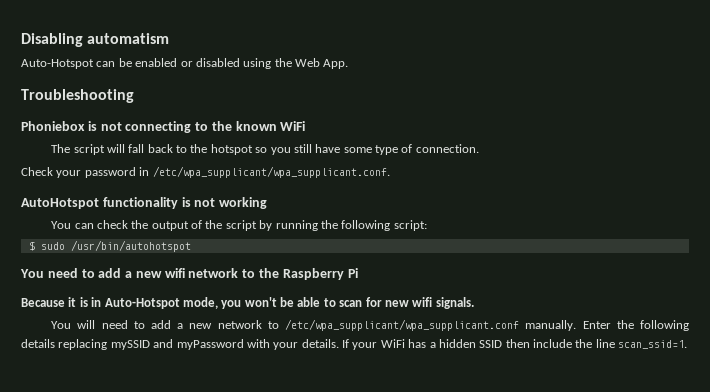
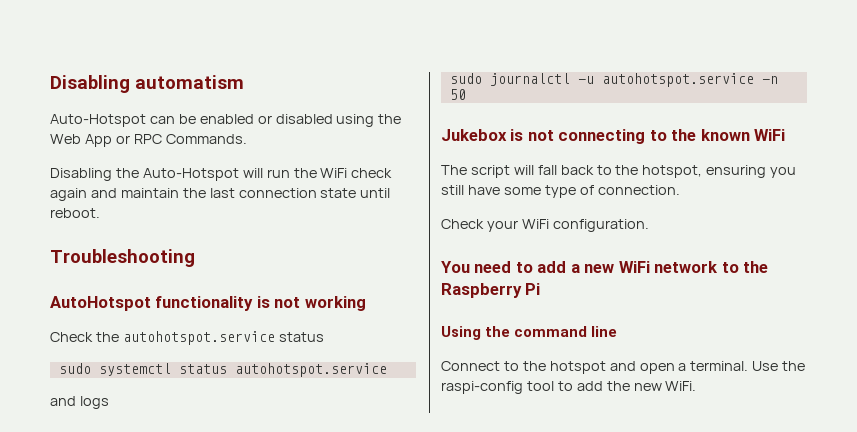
- Auto-Hotspot can be enabled or disabled using the Web App.
+ Auto-Hotspot can be enabled or disabled using the Web App or RPC Commands.
+ Disabling the Auto-Hotspot will run the WiFi check again and maintain the last connection state until reboot.
  Troubleshooting
- Phoniebox is not connecting to the known WiFi
+ AutoHotspot functionality is not working
+ Check the autohotspot.service status
+ sudo systemctl status autohotspot.service
+ and logs
+ sudo journalctl -u autohotspot.service -n 50
+ Jukebox is not connecting to the known WiFi
- The script will fall back to the hotspot so you still have some type of connection.
+ The script will fall back to the hotspot, ensuring you still have some type of connection.
- Check your password in /etc/wpa_supplicant/wpa_supplicant.conf.
- AutoHotspot functionality is not working
- You can check the output of the script by running the following script:
- $ sudo /usr/bin/autohotspot
+ Check your WiFi configuration.
- You need to add a new wifi network to the Raspberry Pi
+ You need to add a new WiFi network to the Raspberry Pi
- Because it is in Auto-Hotspot mode, you won't be able to scan for new wifi signals.
- You will need to add a new network to /etc/wpa_supplicant/wpa_supplicant.conf manually. Enter the following details replacing mySSID and myPassword with your details. If your WiFi has a hidden SSID then include the line scan_ssid=1.
+ Using the command line
+ Connect to the hotspot and open a terminal. Use the raspi-config tool to add the new WiFi.

